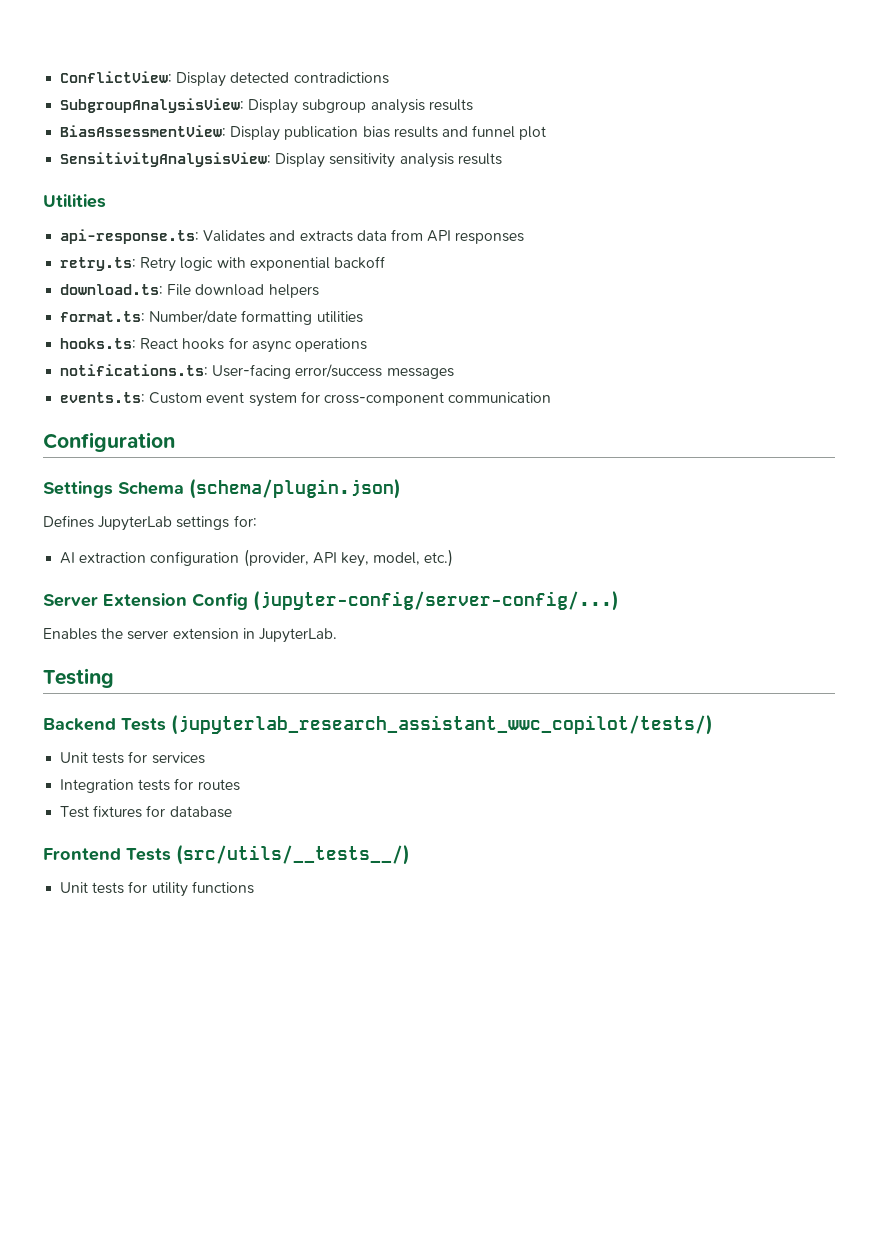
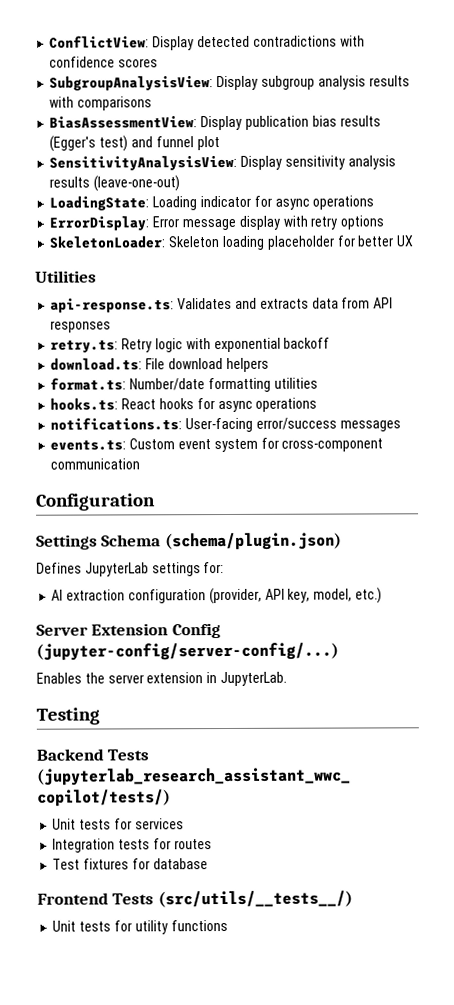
- ConflictView: Display detected contradictions
+ ConflictView: Display detected contradictions with confidence scores
- SubgroupAnalysisView: Display subgroup analysis results
+ SubgroupAnalysisView: Display subgroup analysis results with comparisons
- BiasAssessmentView: Display publication bias results and funnel plot
+ BiasAssessmentView: Display publication bias results (Egger's test) and funnel plot
- SensitivityAnalysisView: Display sensitivity analysis results
+ SensitivityAnalysisView: Display sensitivity analysis results (leave-one-out)
+ LoadingState: Loading indicator for async operations
+ ErrorDisplay: Error message display with retry options
+ SkeletonLoader: Skeleton loading placeholder for better UX

